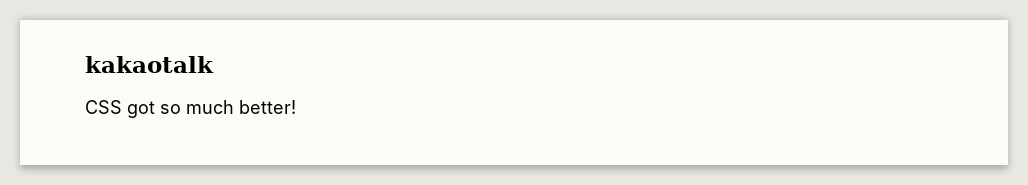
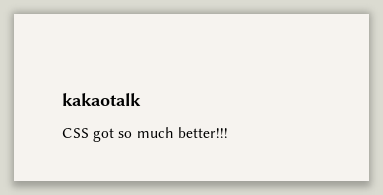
- CSS got so much better!
+ CSS got so much better!!!

